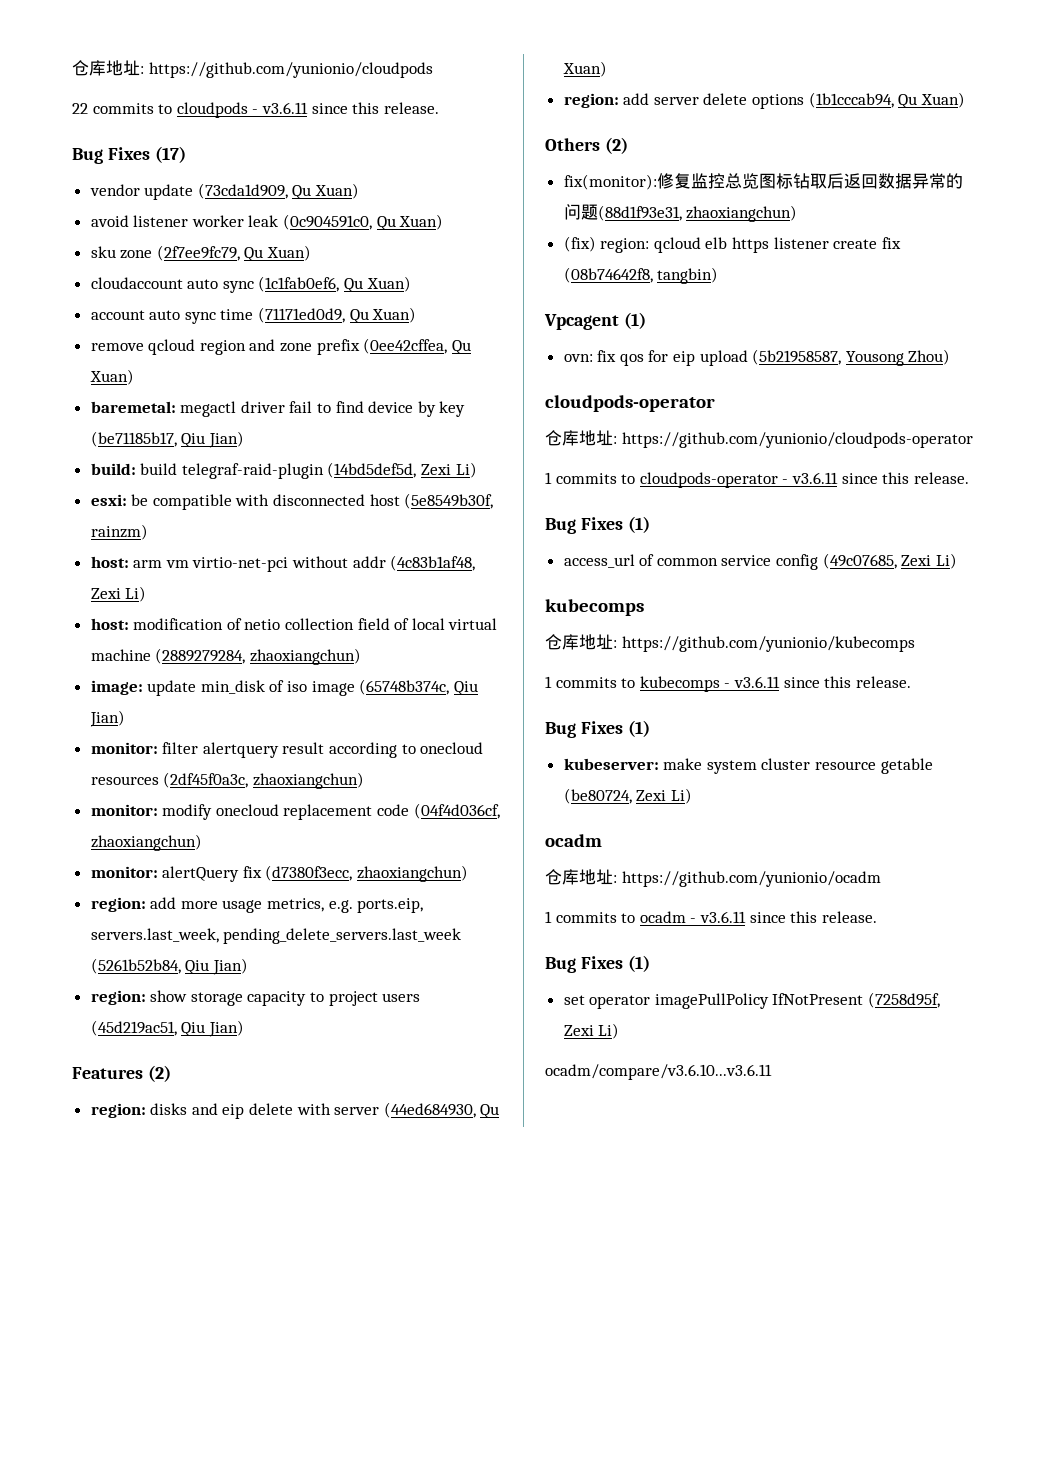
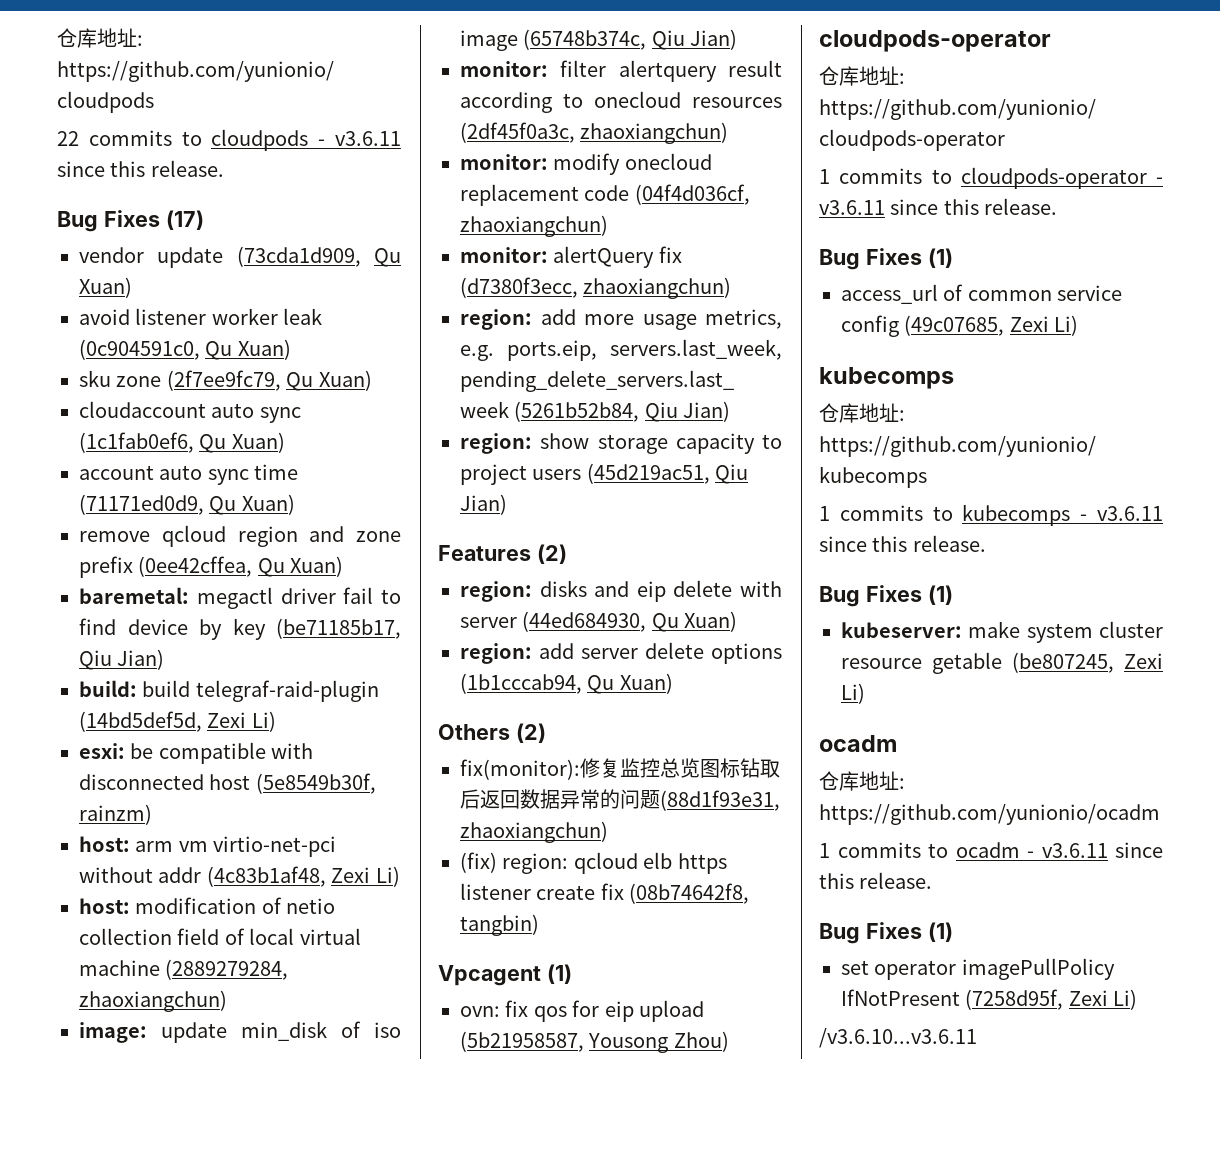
- kubeserver: make system cluster resource getable (be80724, Zexi Li)
+ kubeserver: make system cluster resource getable (be807245, Zexi Li)
- ocadm/compare/v3.6.10...v3.6.11
+ /v3.6.10...v3.6.11

